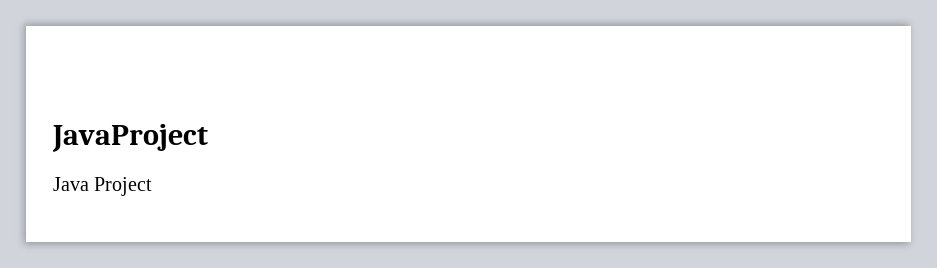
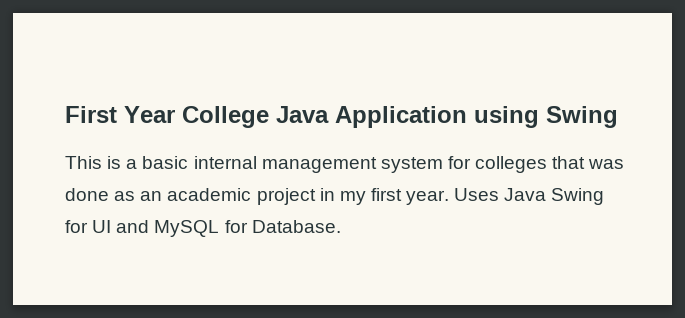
- JavaProject
- Java Project
+ First Year College Java Application using Swing
+ This is a basic internal management system for colleges that was done as an academic project in my first year. Uses Java Swing for UI and MySQL for Database.

